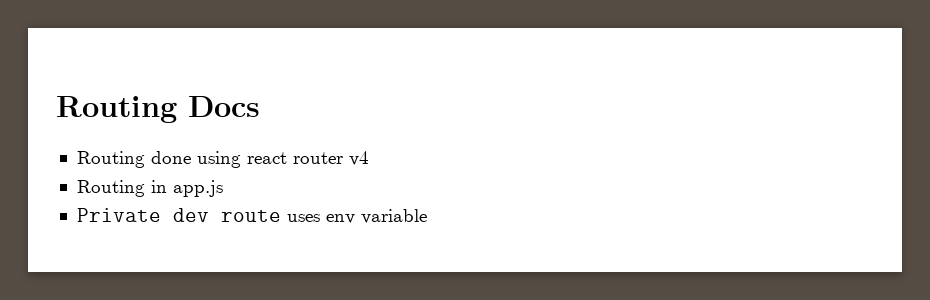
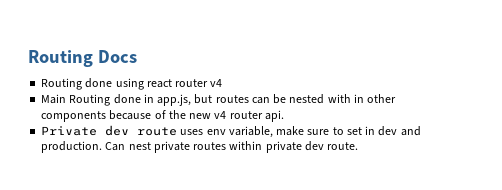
- Routing in app.js
+ Main Routing done in app.js, but routes can be nested with in other components because of the new v4 router api.
- Private dev route uses env variable
+ Private dev route uses env variable, make sure to set in dev and production. Can nest private routes within private dev route.

